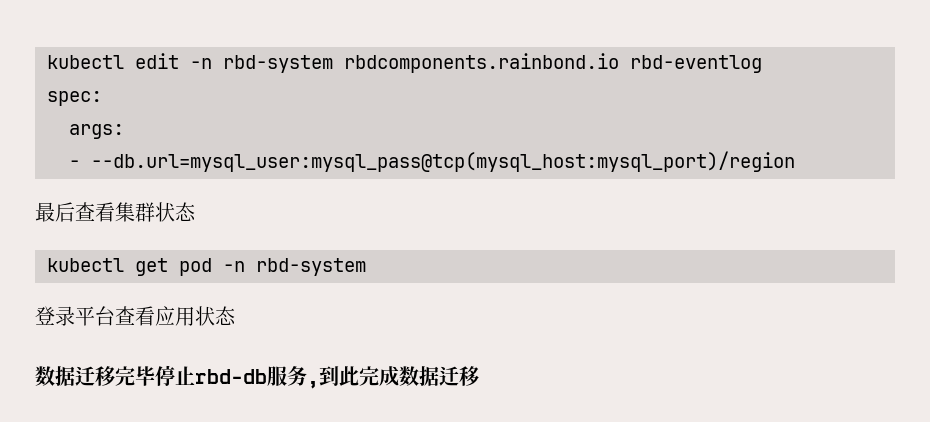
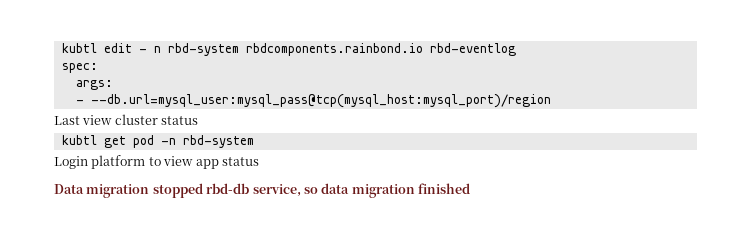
- kubectl edit -n rbd-system rbdcomponents.rainbond.io rbd-eventlog
+ kubtl edit - n rbd-system rbdcomponents.rainbond.io rbd-eventlog
- 最后查看集群状态
- kubectl get pod -n rbd-system
+ Last view cluster status
+ kubtl get pod -n rbd-system
- 登录平台查看应用状态
- 数据迁移完毕停止rbd-db服务,到此完成数据迁移
+ Login platform to view app status
+ Data migration stopped rbd-db service, so data migration finished

